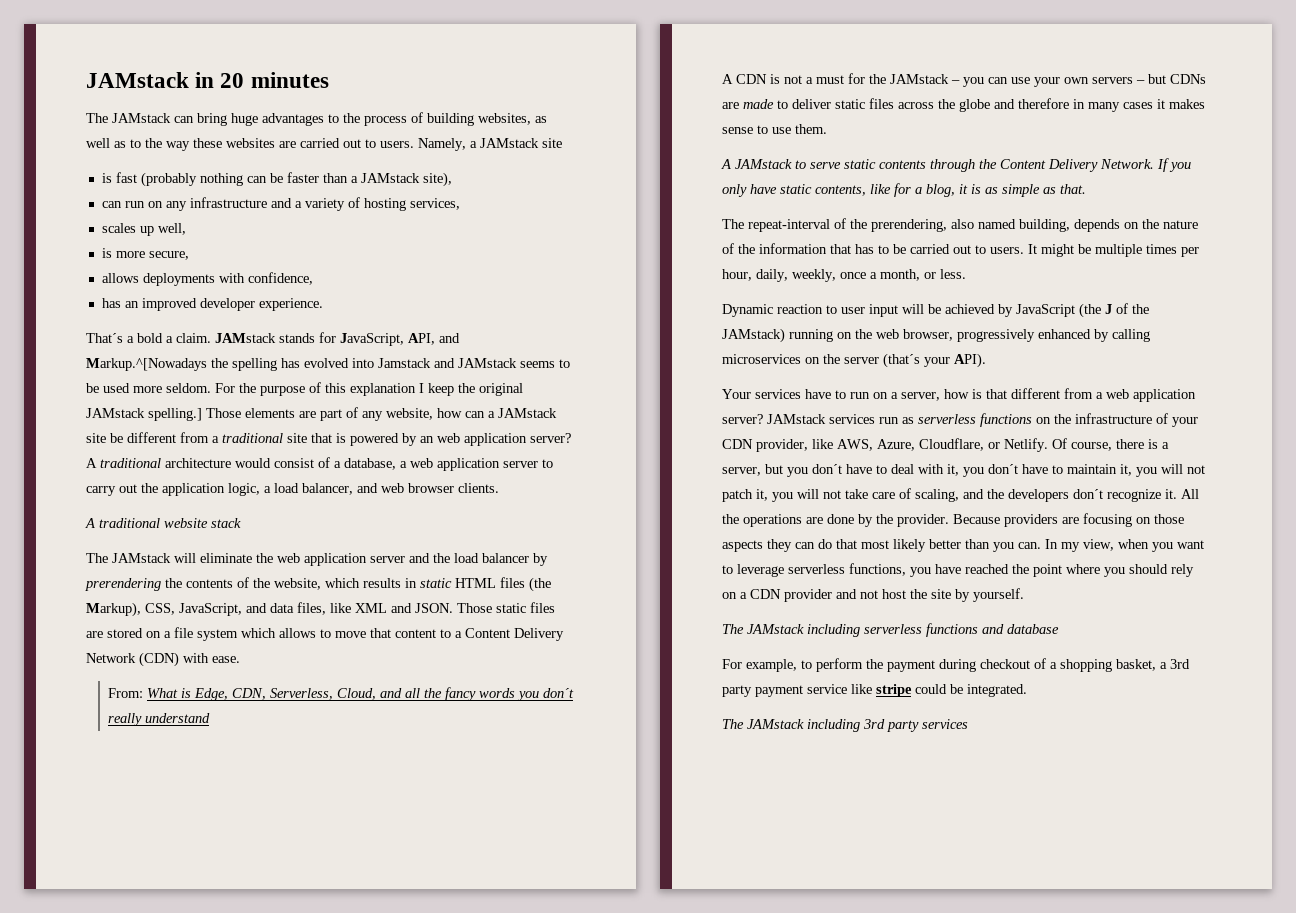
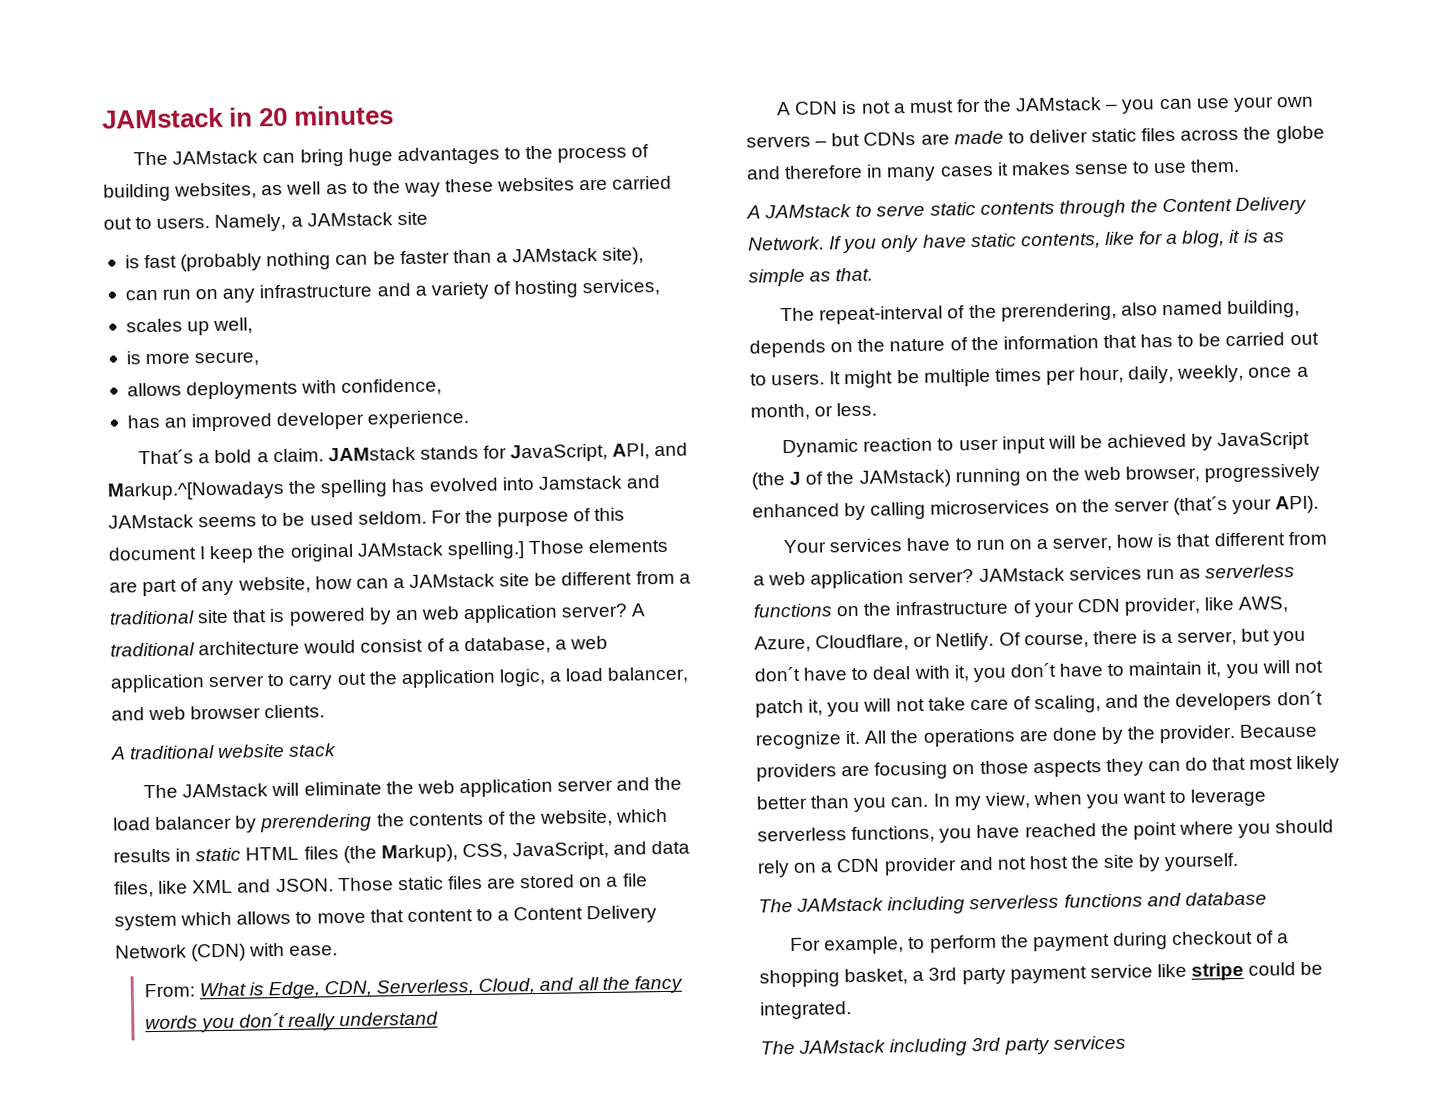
- JAMstack stands for JavaScript, API, and Markup.^[Nowadays the spelling has evolved into Jamstack and JAMstack seems to be used more seldom.
+ JAMstack stands for JavaScript, API, and Markup.^[Nowadays the spelling has evolved into Jamstack and JAMstack seems to be used seldom.
- For the purpose of this explanation I keep the original JAMstack spelling.]
+ For the purpose of this document I keep the original JAMstack spelling.]

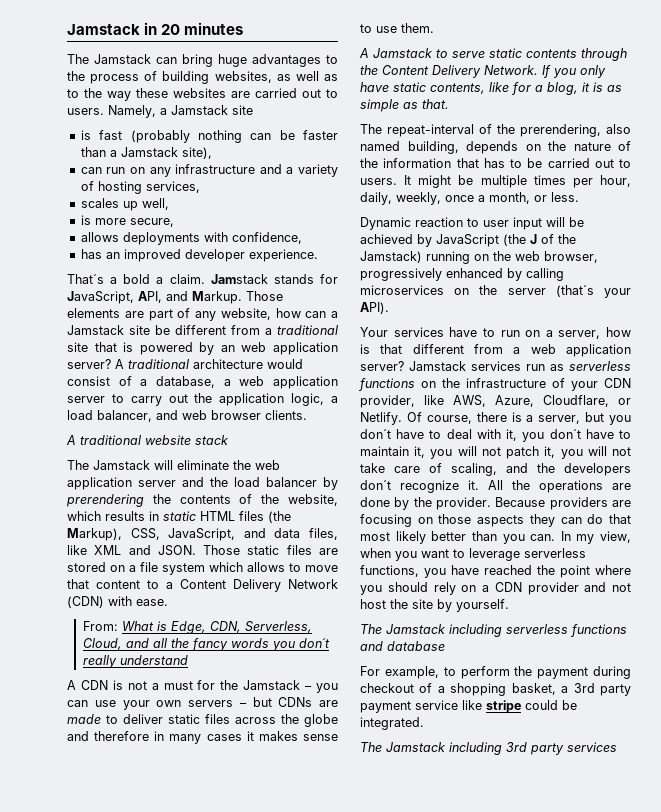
- JAMstack in 20 minutes
+ Jamstack in 20 minutes
- The JAMstack can bring huge advantages to the process of building websites, as well as to the way these websites are carried out to users.
+ The Jamstack can bring huge advantages to the process of building websites, as well as to the way these websites are carried out to users.
- Namely, a JAMstack site
+ Namely, a Jamstack site
- is fast (probably nothing can be faster than a JAMstack site),
+ is fast (probably nothing can be faster than a Jamstack site),
- JAMstack stands for JavaScript, API, and Markup.^[Nowadays the spelling has evolved into Jamstack and JAMstack seems to be used seldom. For the purpose of this document I keep the original JAMstack spelling.]
+ Jamstack stands for JavaScript, API, and Markup.
- Those elements are part of any website, how can a JAMstack site be different from a traditional site that is powered by an web application server?
+ Those elements are part of any website, how can a Jamstack site be different from a traditional site that is powered by an web application server?
- The JAMstack will eliminate the web application server and the load balancer by prerendering the contents of the website, which results in static HTML files (the Markup), CSS, JavaScript, and data files, like XML and JSON.
+ The Jamstack will eliminate the web application server and the load balancer by prerendering the contents of the website, which results in static HTML files (the Markup), CSS, JavaScript, and data files, like XML and JSON.
- A CDN is not a must for the JAMstack – you can use your own servers – but CDNs are made to deliver static files across the globe and therefore in many cases it makes sense to use them.
+ A CDN is not a must for the Jamstack – you can use your own servers – but CDNs are made to deliver static files across the globe and therefore in many cases it makes sense to use them.
- A JAMstack to serve static contents through the Content Delivery Network.
+ A Jamstack to serve static contents through the Content Delivery Network.
- Dynamic reaction to user input will be achieved by JavaScript (the J of the JAMstack) running on the web browser, progressively enhanced by calling microservices on the server (that´s your API).
+ Dynamic reaction to user input will be achieved by JavaScript (the J of the Jamstack) running on the web browser, progressively enhanced by calling microservices on the server (that´s your API).
- JAMstack services run as serverless functions on the infrastructure of your CDN provider, like AWS, Azure, Cloudflare, or Netlify.
+ Jamstack services run as serverless functions on the infrastructure of your CDN provider, like AWS, Azure, Cloudflare, or Netlify.
- The JAMstack including serverless functions and database
+ The Jamstack including serverless functions and database
- The JAMstack including 3rd party services
+ The Jamstack including 3rd party services

